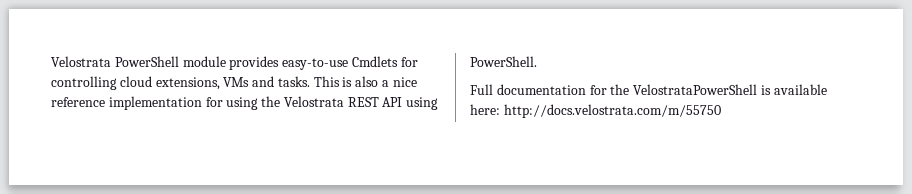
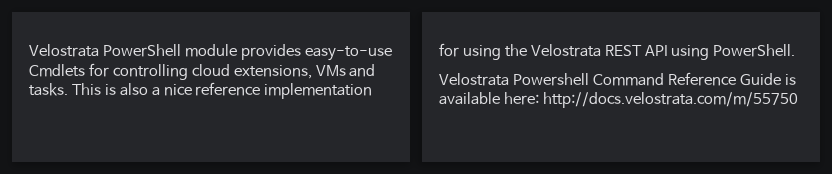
- Full documentation for the VelostrataPowerShell is available here: http://docs.velostrata.com/m/55750
+ Velostrata Powershell Command Reference Guide is available here: http://docs.velostrata.com/m/55750

